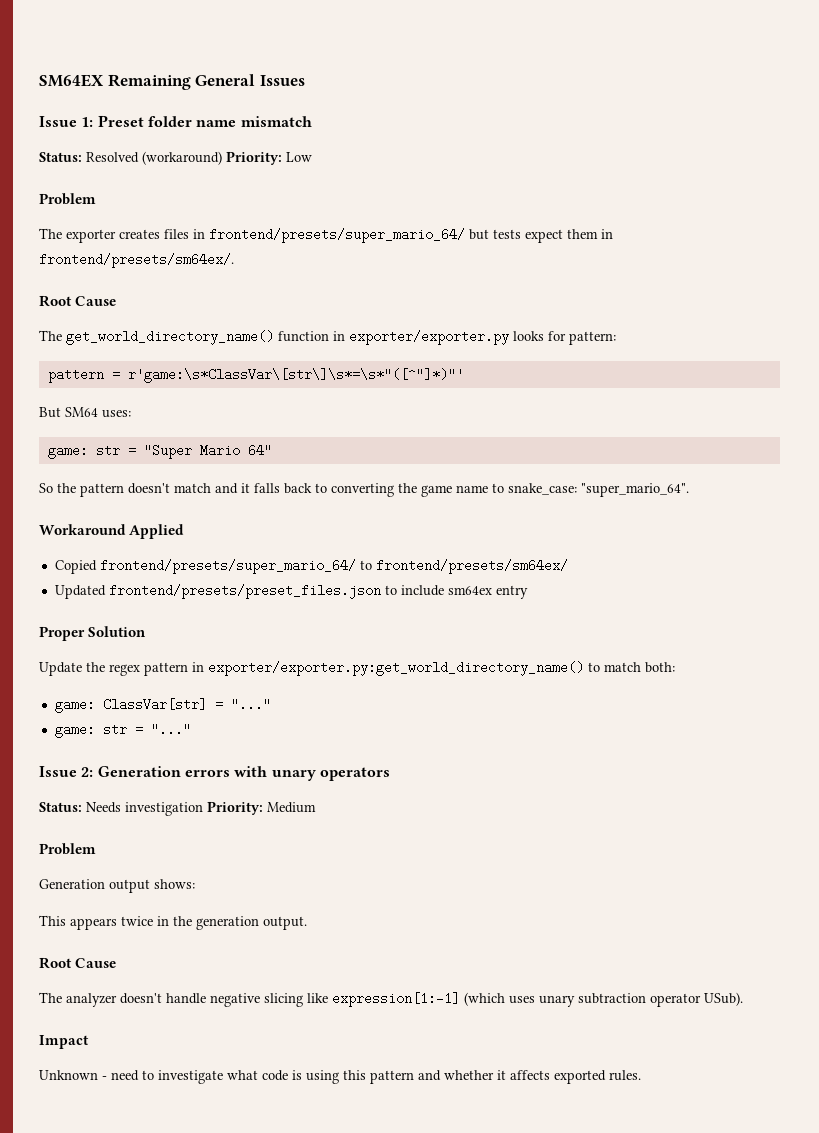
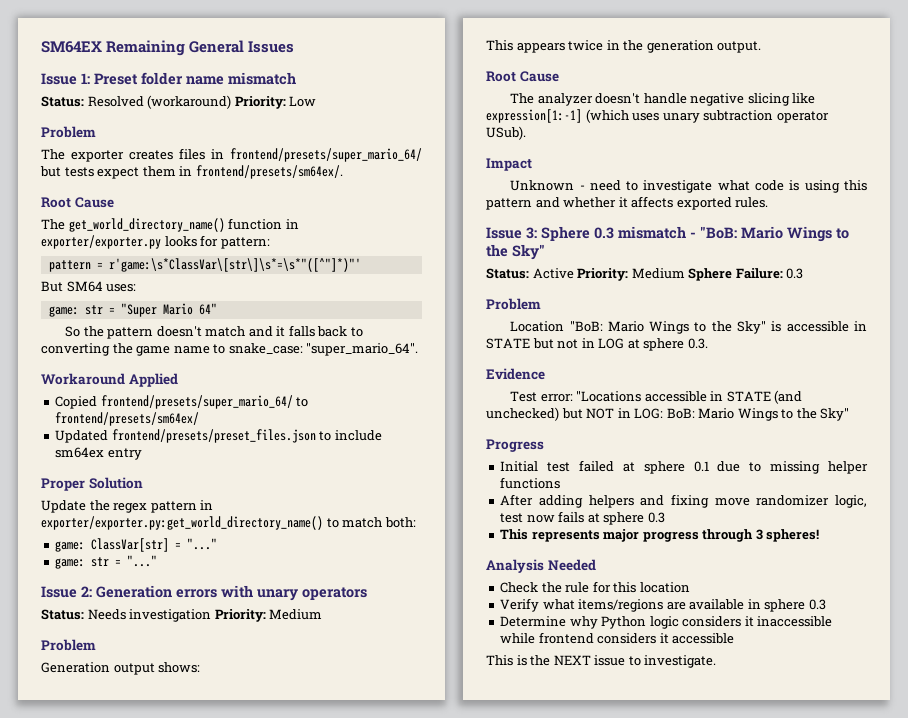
+ Issue 3: Sphere 0.3 mismatch - "BoB: Mario Wings to the Sky"
+ Status: Active Priority: Medium Sphere Failure: 0.3
+ Problem
+ Location "BoB: Mario Wings to the Sky" is accessible in STATE but not in LOG at sphere 0.3.
+ Evidence
+ Test error: "Locations accessible in STATE (and unchecked) but NOT in LOG: BoB: Mario Wings to the Sky"
+ Progress
+ Initial test failed at sphere 0.1 due to missing helper functions
+ After adding helpers and fixing move randomizer logic, test now fails at sphere 0.3
+ This represents major progress through 3 spheres!
+ Analysis Needed
+ Check the rule for this location
+ Verify what items/regions are available in sphere 0.3
+ Determine why Python logic considers it inaccessible while frontend considers it accessible
+ This is the NEXT issue to investigate.

